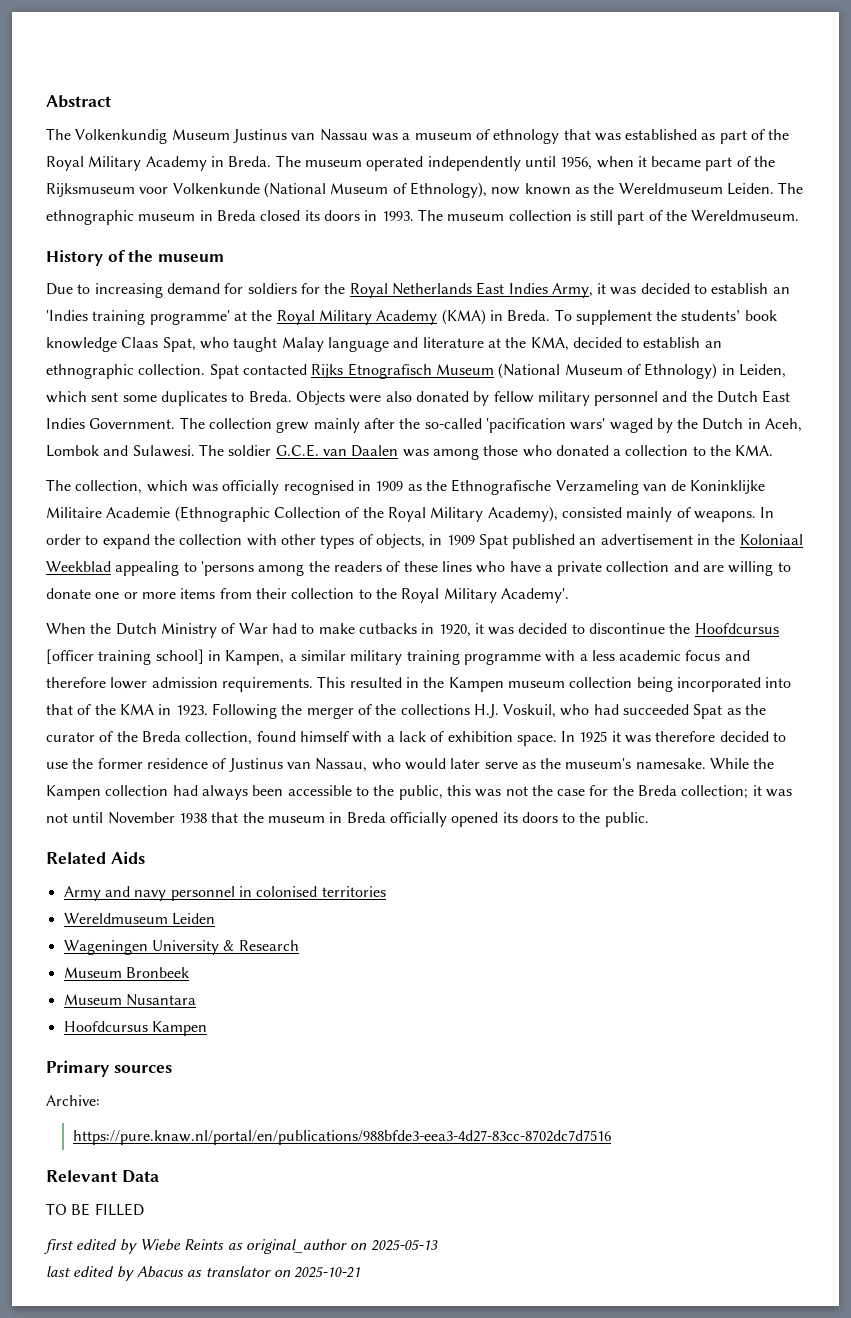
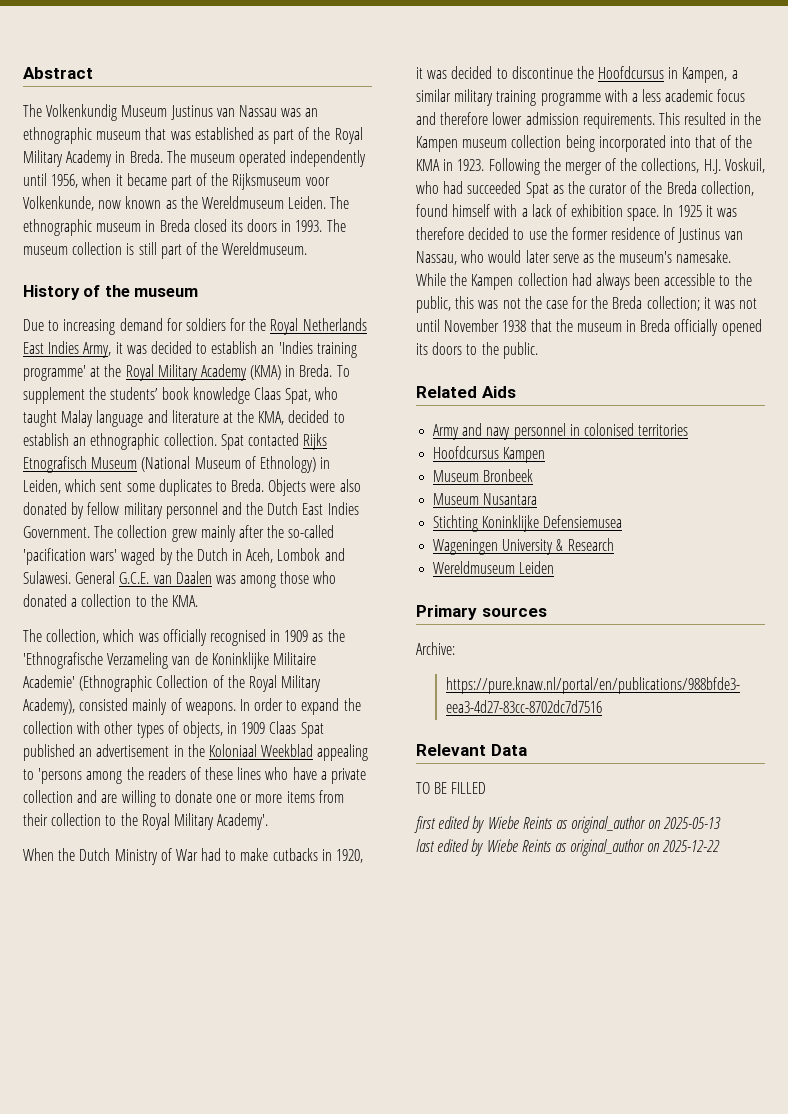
- The Volkenkundig Museum Justinus van Nassau was a museum of ethnology that was established as part of the Royal Military Academy in Breda.
+ The Volkenkundig Museum Justinus van Nassau was an ethnographic museum that was established as part of the Royal Military Academy in Breda.
- The museum operated independently until 1956, when it became part of the Rijksmuseum voor Volkenkunde (National Museum of Ethnology), now known as the Wereldmuseum Leiden.
+ The museum operated independently until 1956, when it became part of the Rijksmuseum voor Volkenkunde, now known as the Wereldmuseum Leiden.
- The soldier G.C.E. van Daalen was among those who donated a collection to the KMA.
+ General G.C.E. van Daalen was among those who donated a collection to the KMA.
- The collection, which was officially recognised in 1909 as the Ethnografische Verzameling van de Koninklijke Militaire Academie (Ethnographic Collection of the Royal Military Academy), consisted mainly of weapons.
+ The collection, which was officially recognised in 1909 as the 'Ethnografische Verzameling van de Koninklijke Militaire Academie' (Ethnographic Collection of the Royal Military Academy), consisted mainly of weapons.
- In order to expand the collection with other types of objects, in 1909 Spat published an advertisement in the Koloniaal Weekblad appealing to 'persons among the readers of these lines who have a private collection and are willing to donate one or more items from their collection to the Royal Military Academy'.
+ In order to expand the collection with other types of objects, in 1909 Claas Spat published an advertisement in the Koloniaal Weekblad appealing to 'persons among the readers of these lines who have a private collection and are willing to donate one or more items from their collection to the Royal Military Academy'.
- When the Dutch Ministry of War had to make cutbacks in 1920, it was decided to discontinue the Hoofdcursus [officer training school] in Kampen, a similar military training programme with a less academic focus and therefore lower admission requirements.
+ When the Dutch Ministry of War had to make cutbacks in 1920, it was decided to discontinue the Hoofdcursus in Kampen, a similar military training programme with a less academic focus and therefore lower admission requirements.
- Following the merger of the collections H.J. Voskuil, who had succeeded Spat as the curator of the Breda collection, found himself with a lack of exhibition space.
+ Following the merger of the collections, H.J. Voskuil, who had succeeded Spat as the curator of the Breda collection, found himself with a lack of exhibition space.
- Wereldmuseum Leiden
- Wageningen University & Research
+ Hoofdcursus Kampen
  Museum Bronbeek
  Museum Nusantara
- Hoofdcursus Kampen
+ Stichting Koninklijke Defensiemusea
+ Wageningen University & Research
+ Wereldmuseum Leiden
- last edited by Abacus as translator on 2025-10-21
+ last edited by Wiebe Reints as original_author on 2025-12-22

